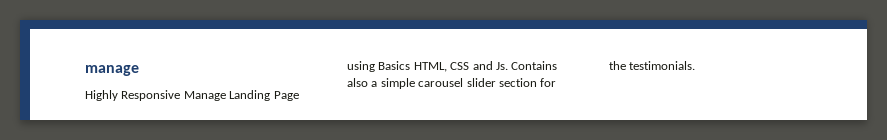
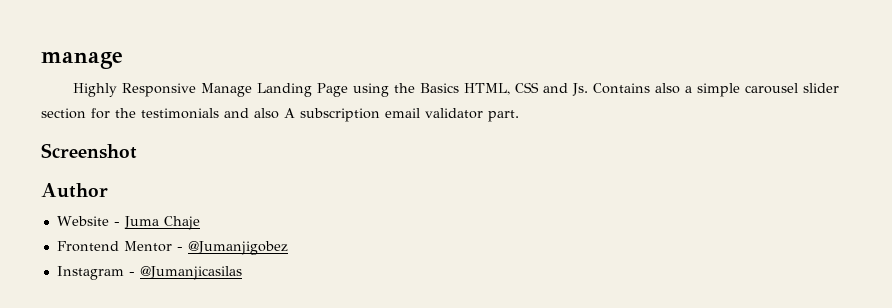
- Highly Responsive Manage Landing Page using Basics HTML, CSS and Js. Contains also a simple carousel slider section for the testimonials.
+ Highly Responsive Manage Landing Page using the Basics HTML, CSS and Js. Contains also a simple carousel slider section for the testimonials and also A subscription email validator part.
+ Screenshot
+ Author
+ Website - Juma Chaje
+ Frontend Mentor - @Jumanjigobez
+ Instagram - @Jumanjicasilas

